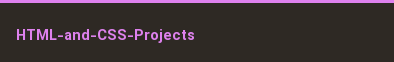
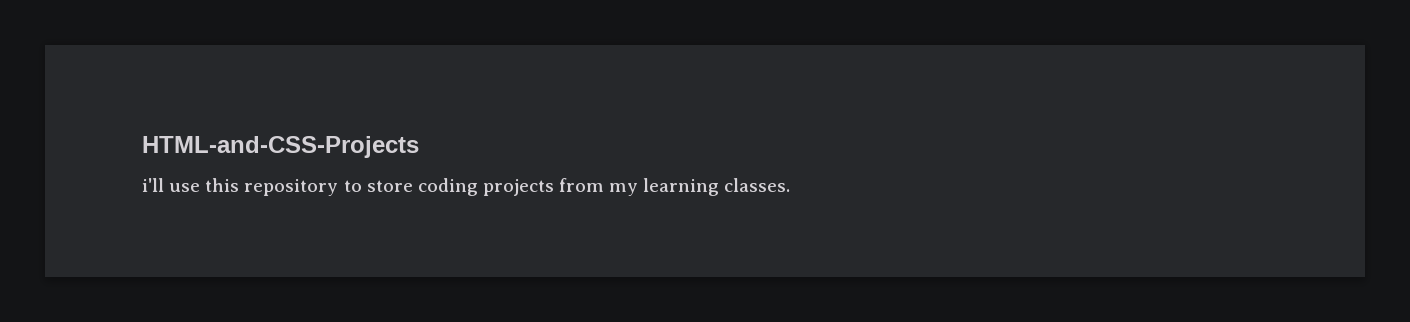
+ i'll use this repository to store coding projects from my learning classes.

